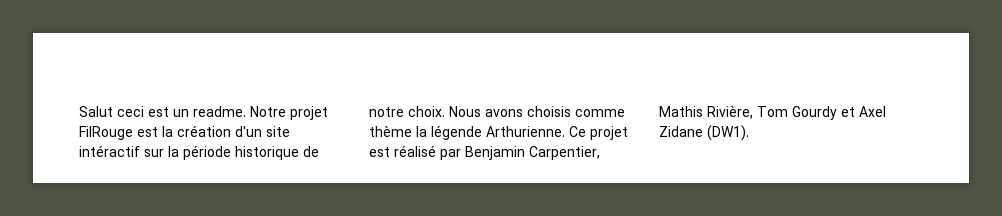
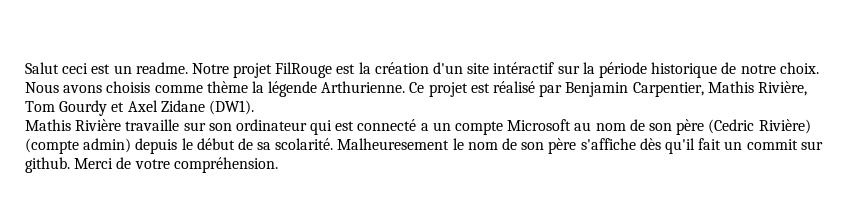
+ Mathis Rivière travaille sur son ordinateur qui est connecté a un compte Microsoft au nom de son père (Cedric Rivière) (compte admin) depuis le début de sa scolarité. Malheuresement le nom de son père s'affiche dès qu'il fait un commit sur github. Merci de votre compréhension.

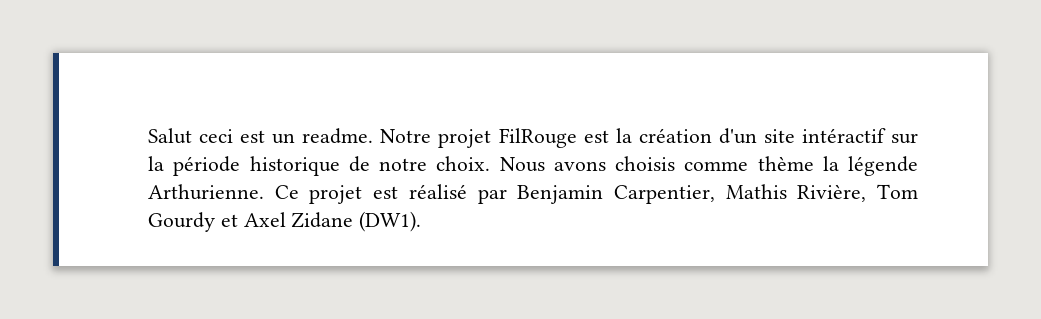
- Mathis Rivière travaille sur son ordinateur qui est connecté a un compte Microsoft au nom de son père (Cedric Rivière) (compte admin) depuis le début de sa scolarité. Malheuresement le nom de son père s'affiche dès qu'il fait un commit sur github. Merci de votre compréhension.

